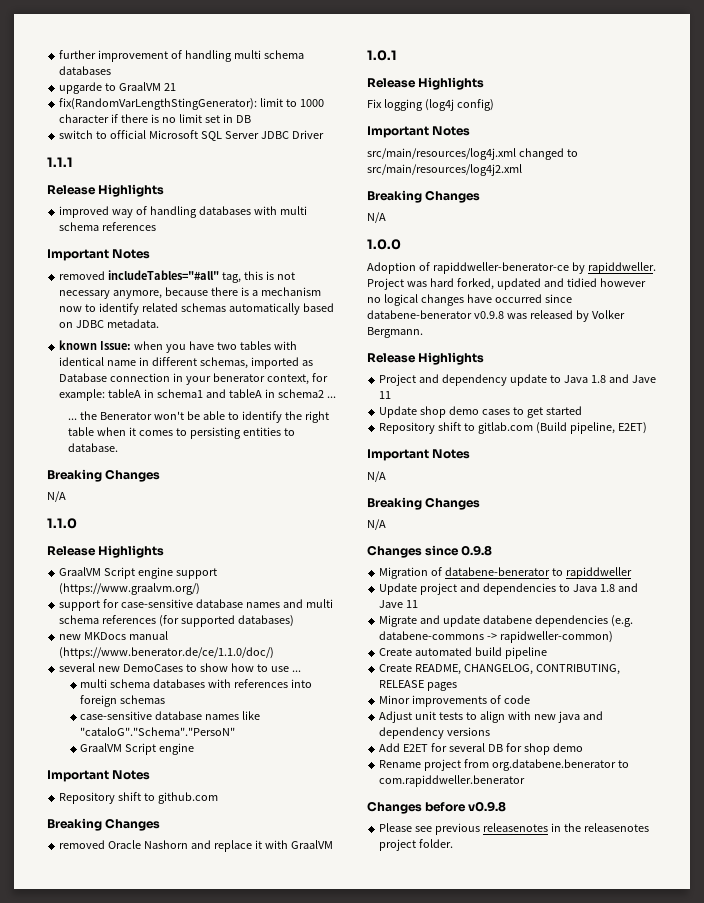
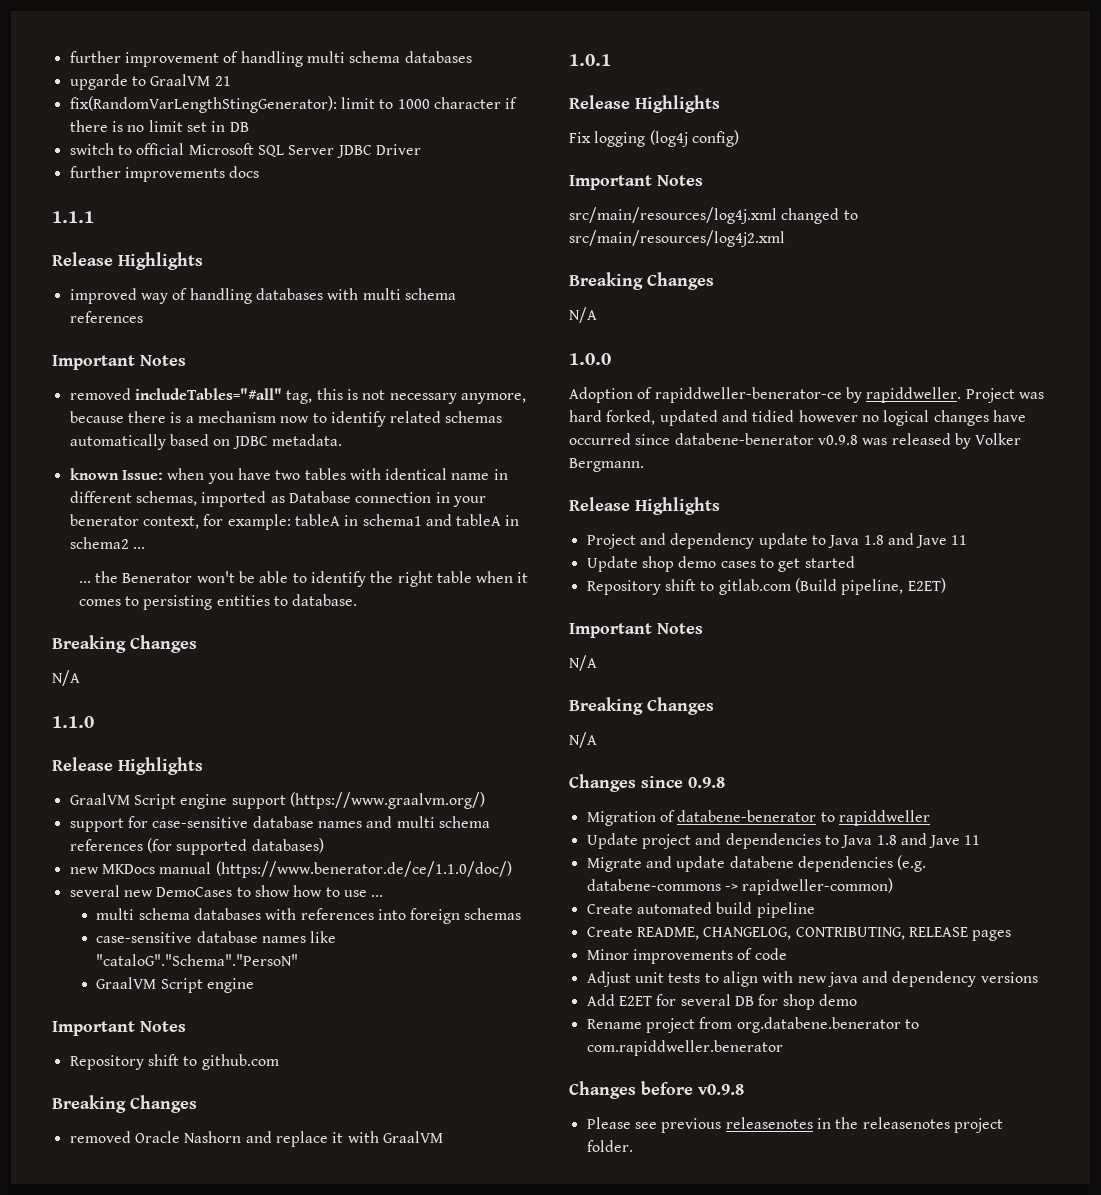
+ further improvements docs

